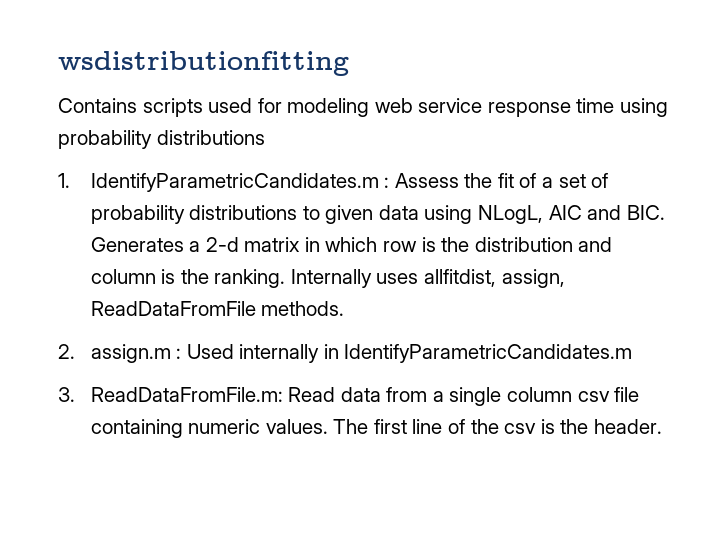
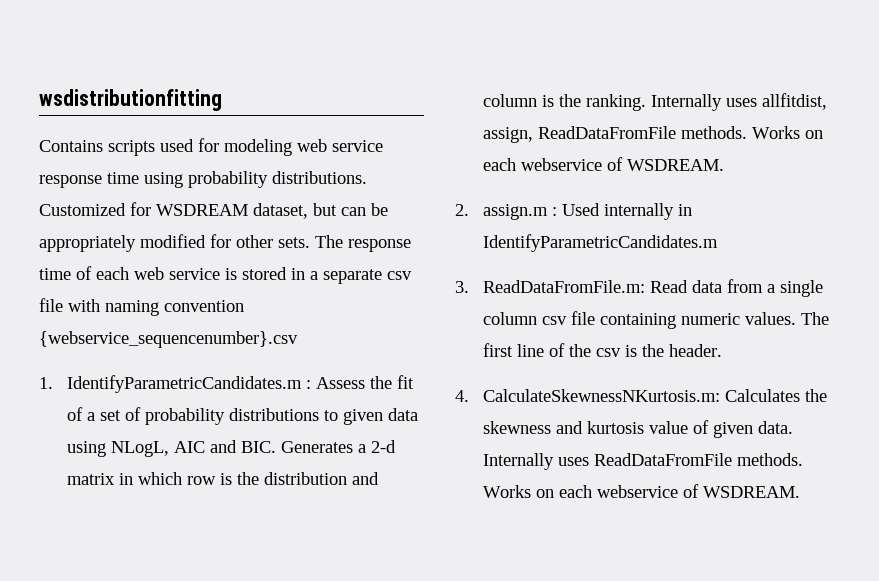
- Contains scripts used for modeling web service response time using probability distributions
+ Contains scripts used for modeling web service response time using probability distributions. Customized for WSDREAM dataset, but can be appropriately modified for other sets. The response time of each web service is stored in a separate csv file with naming convention {webservice_sequencenumber}.csv
- Internally uses allfitdist, assign, ReadDataFromFile methods.
+ Internally uses allfitdist, assign, ReadDataFromFile methods. Works on each webservice of WSDREAM.
+ 4. CalculateSkewnessNKurtosis.m: Calculates the skewness and kurtosis value of given data. Internally uses ReadDataFromFile methods. Works on each webservice of WSDREAM.

